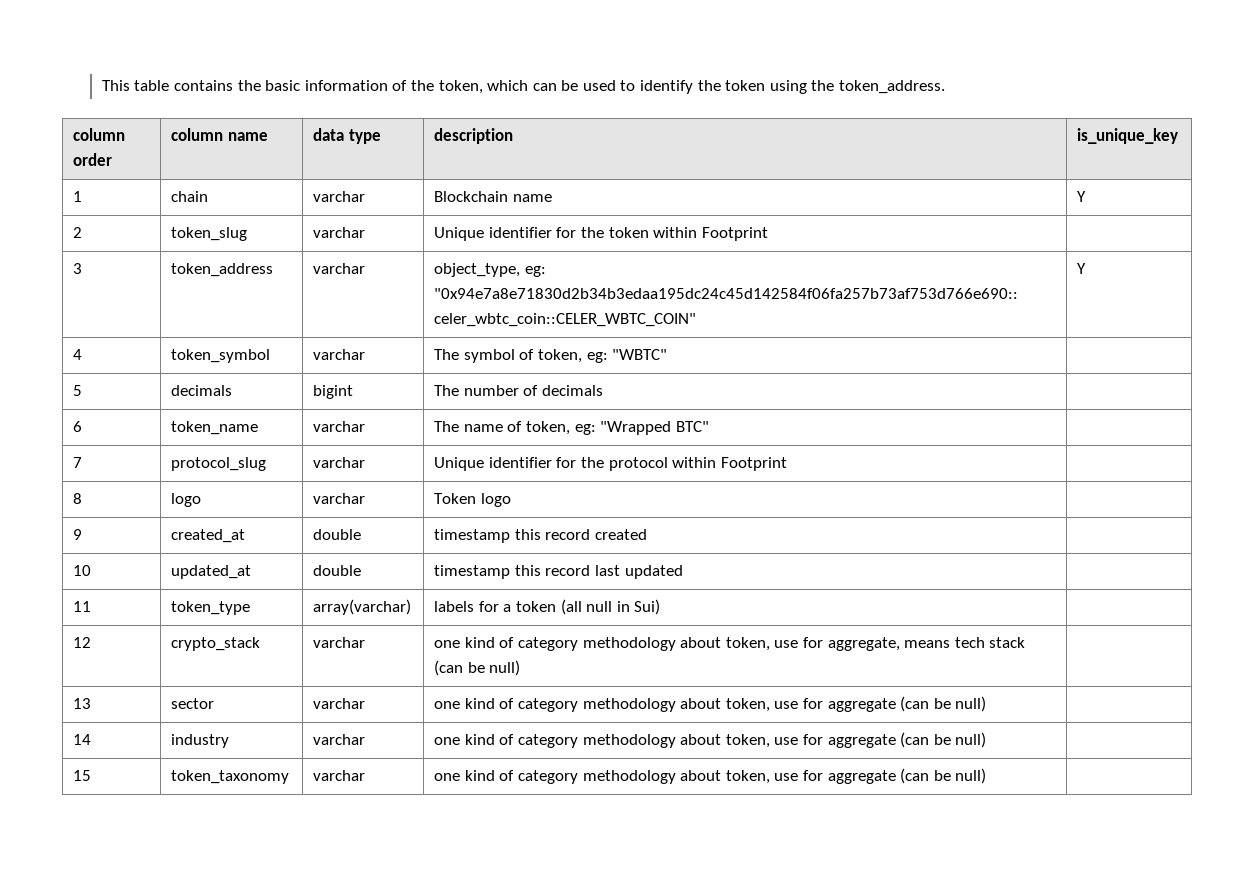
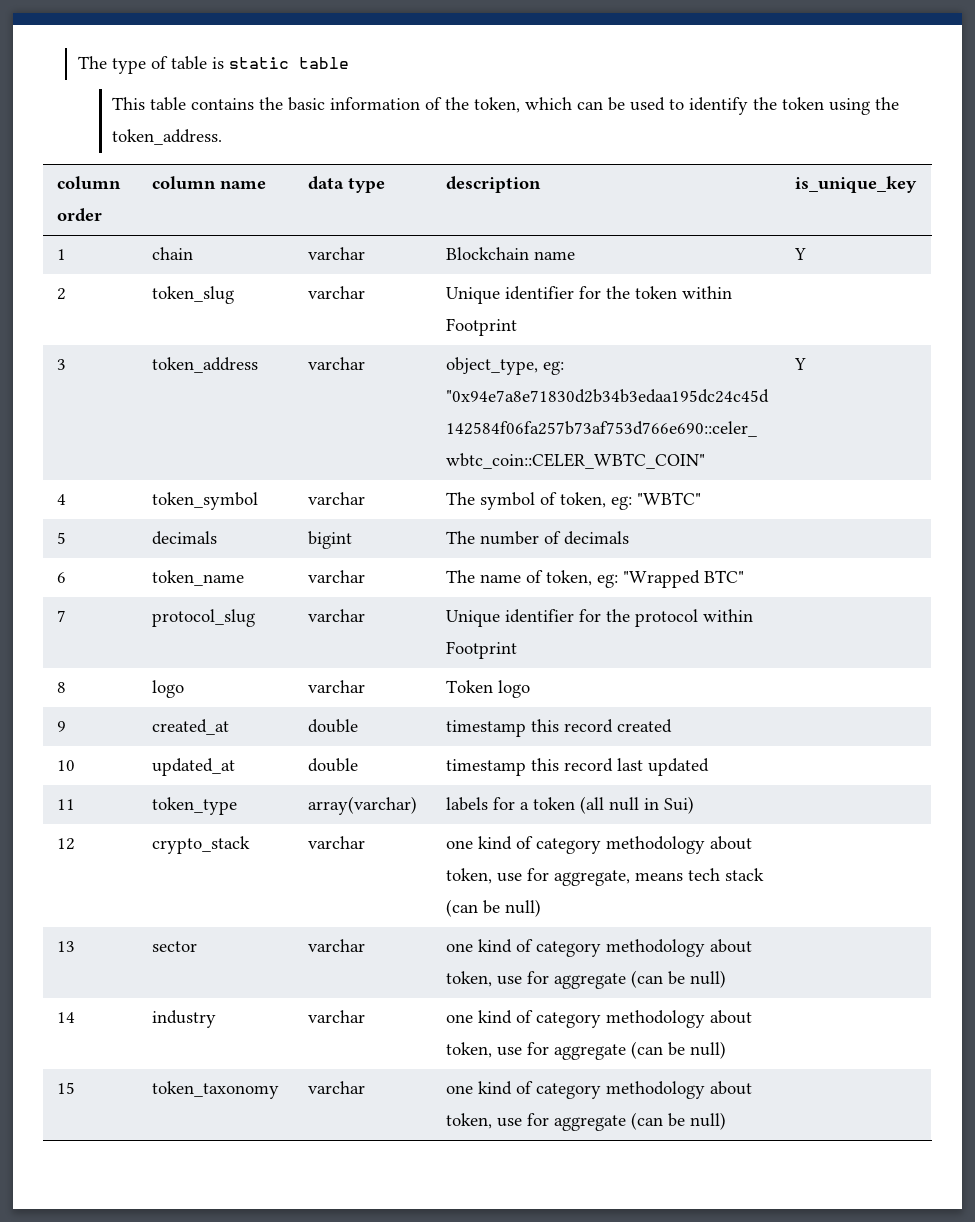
+ The type of table is static table

